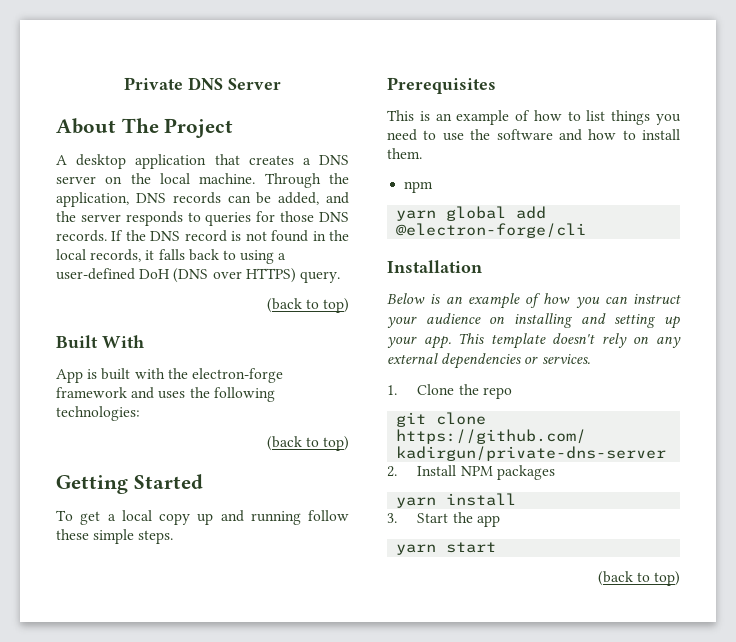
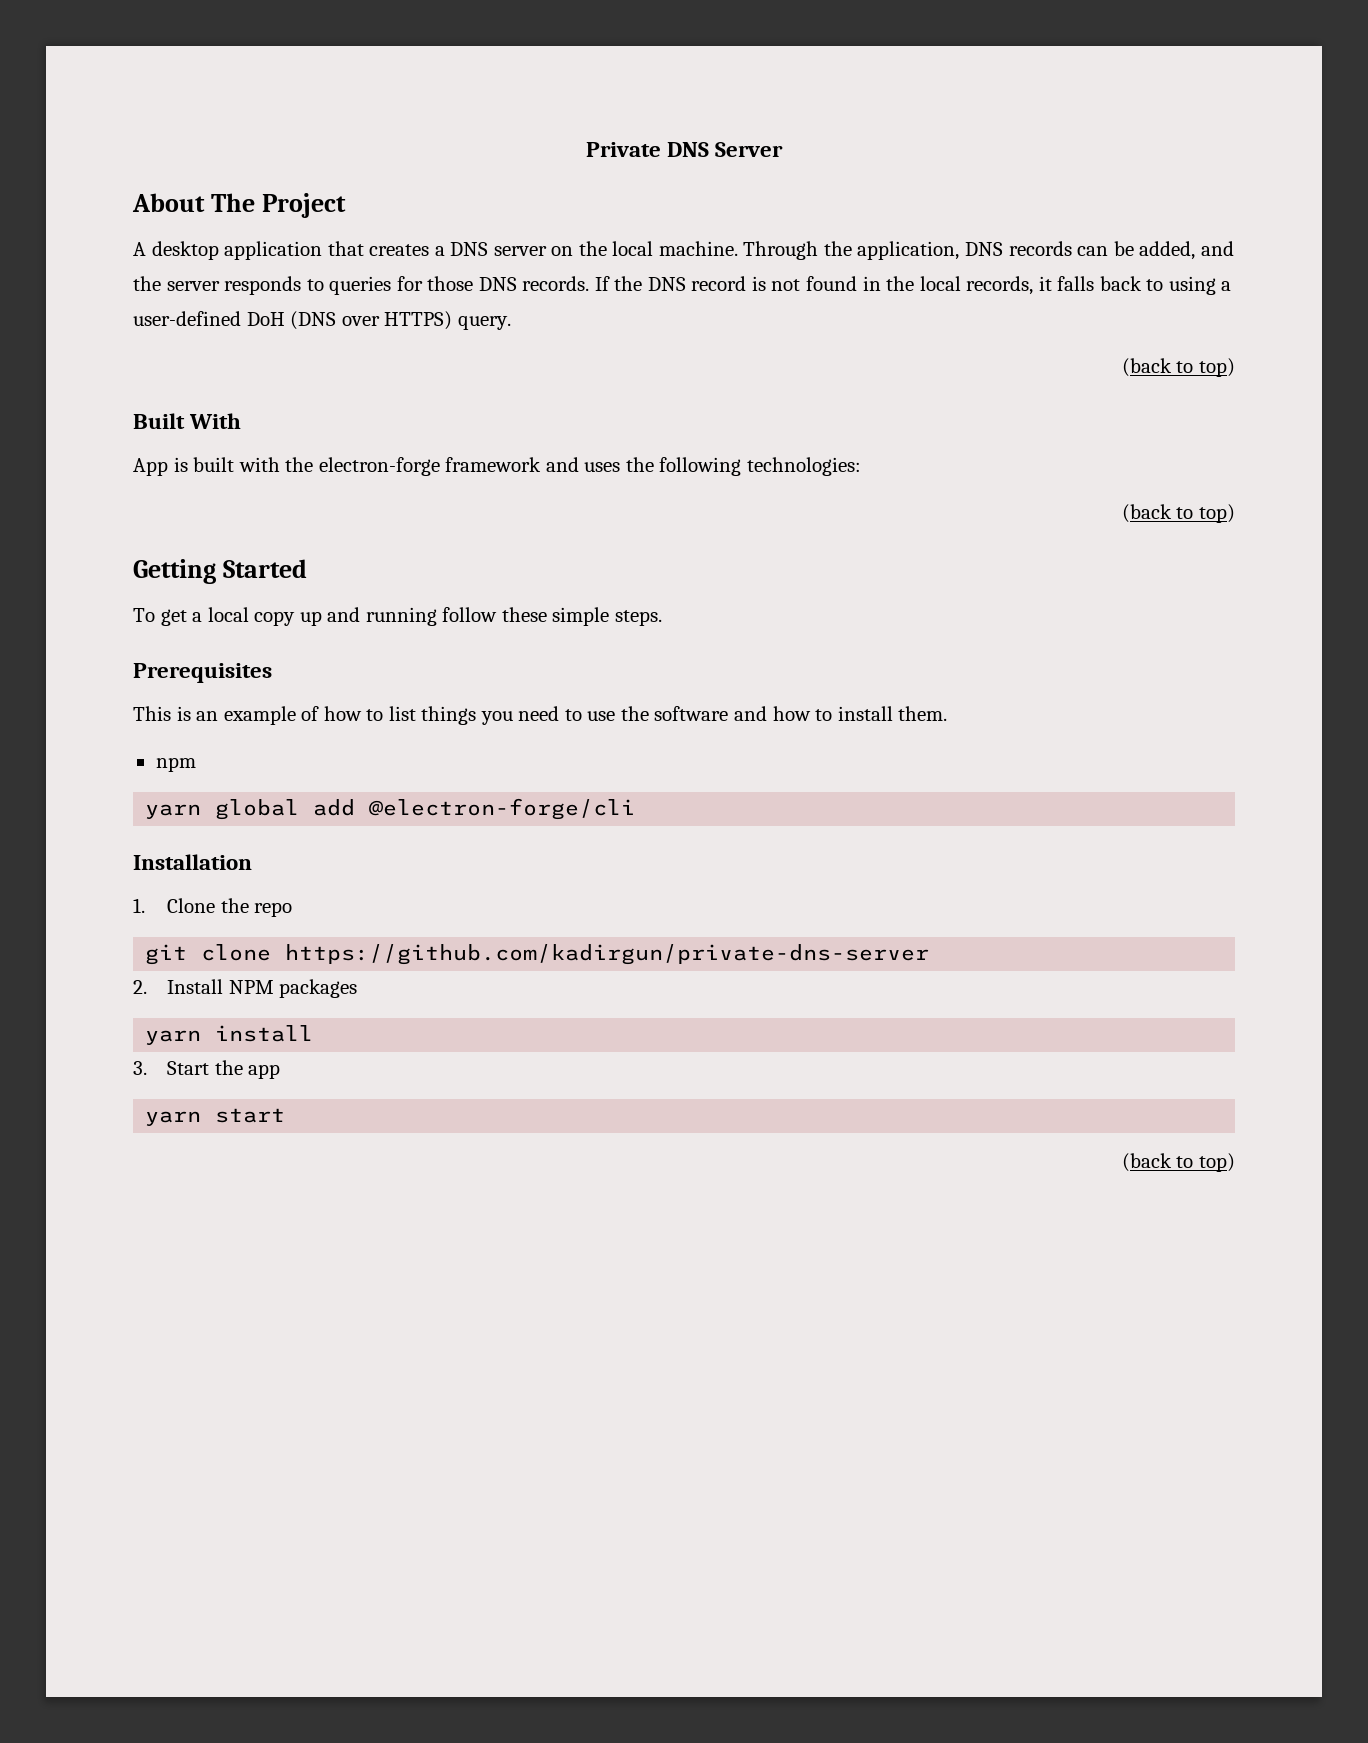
- Below is an example of how you can instruct your audience on installing and setting up your app. This template doesn't rely on any external dependencies or services.

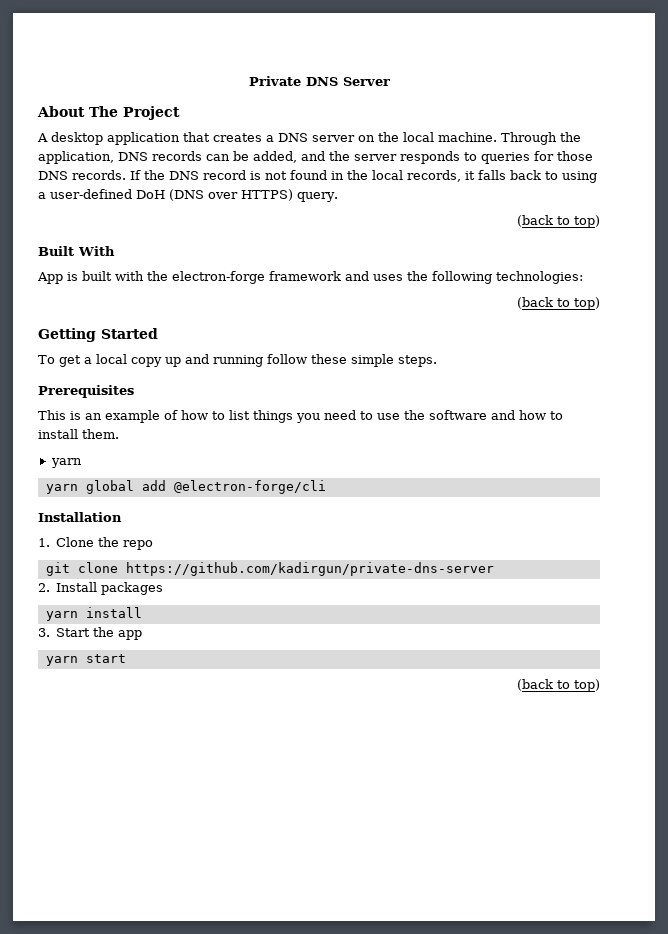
  This is an example of how to list things you need to use the software and how to install them.
- npm
+ yarn
- 2. Install NPM packages
+ 2. Install packages

